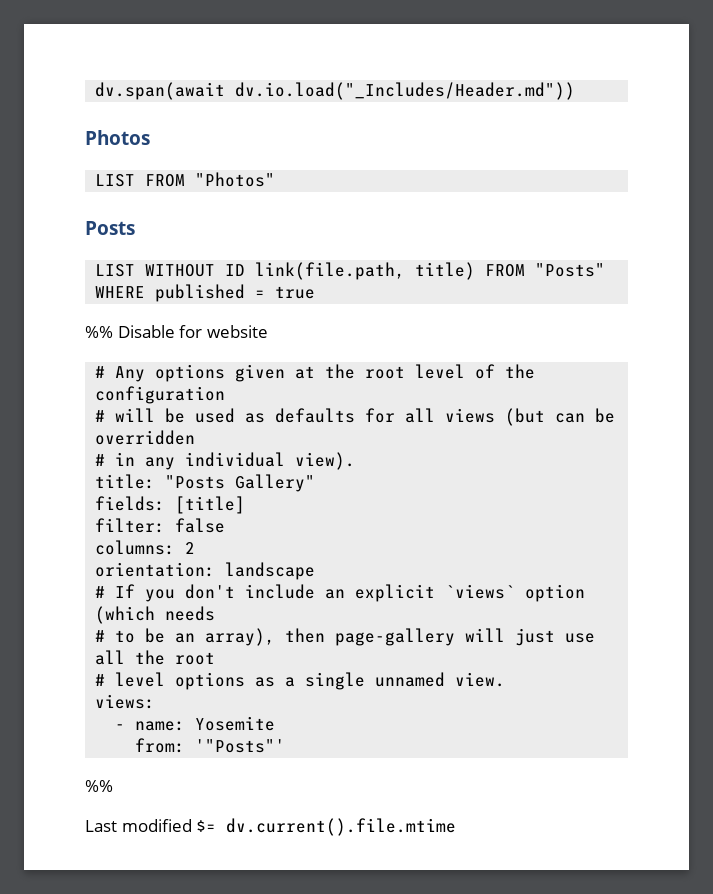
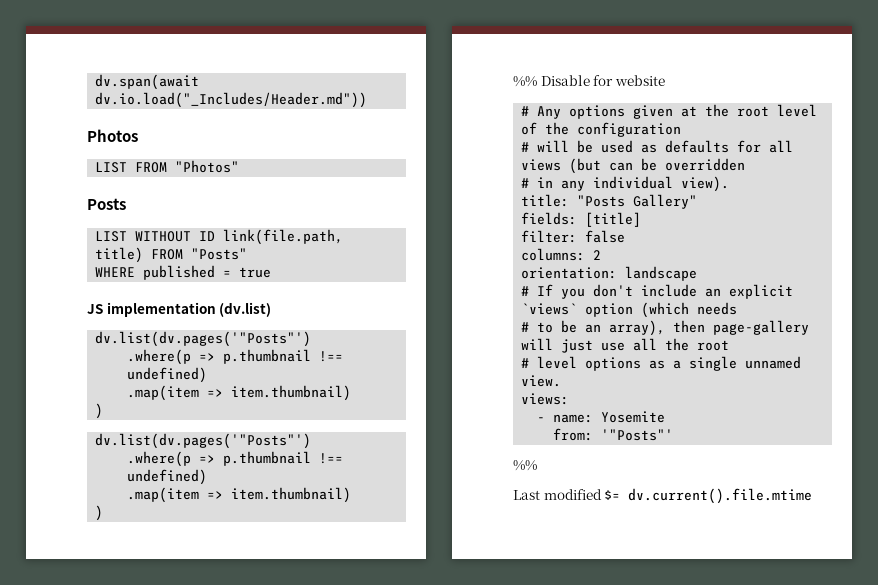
+ JS implementation (dv.list)
+ dv.list(dv.pages('"Posts"')
+ .where(p => p.thumbnail !== undefined)
+ .map(item => item.thumbnail)
+ )
+ dv.list(dv.pages('"Posts"')
+ .where(p => p.thumbnail !== undefined)
+ .map(item => item.thumbnail)
+ )

